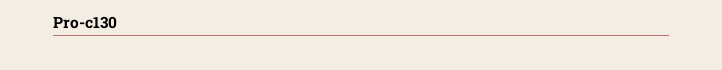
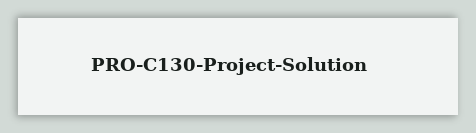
- Pro-c130
+ PRO-C130-Project-Solution

